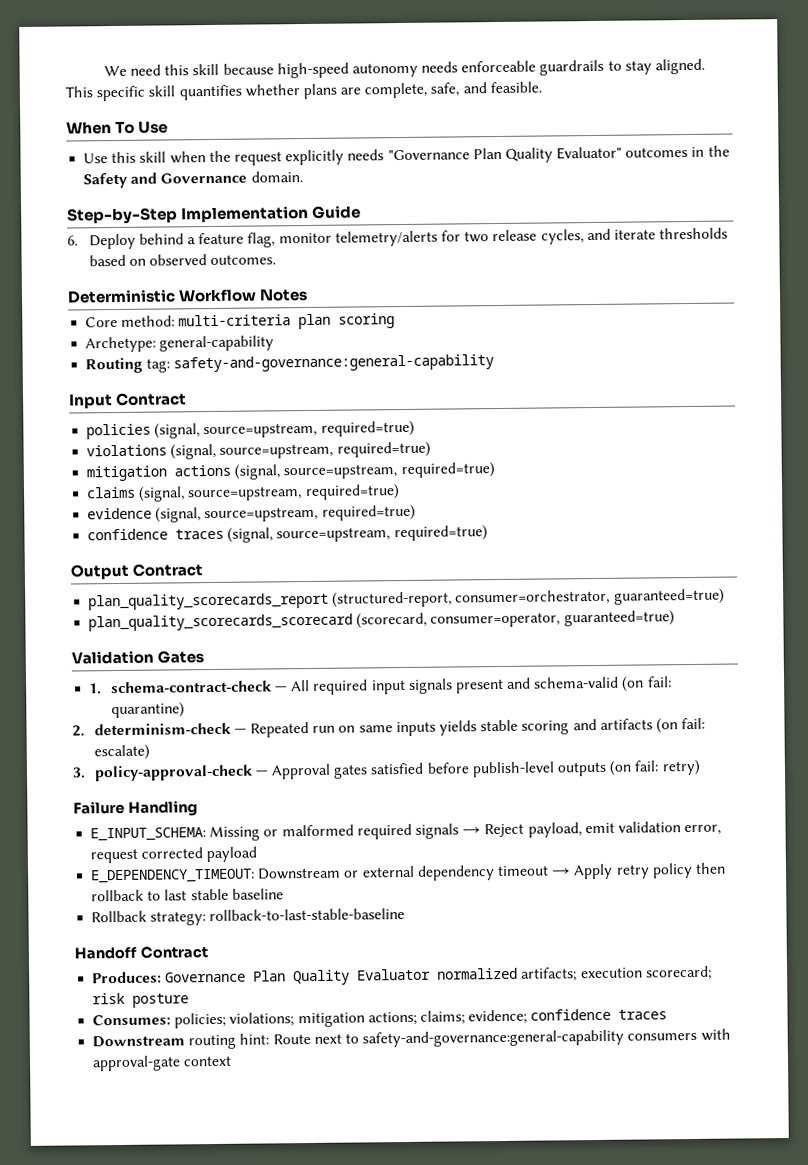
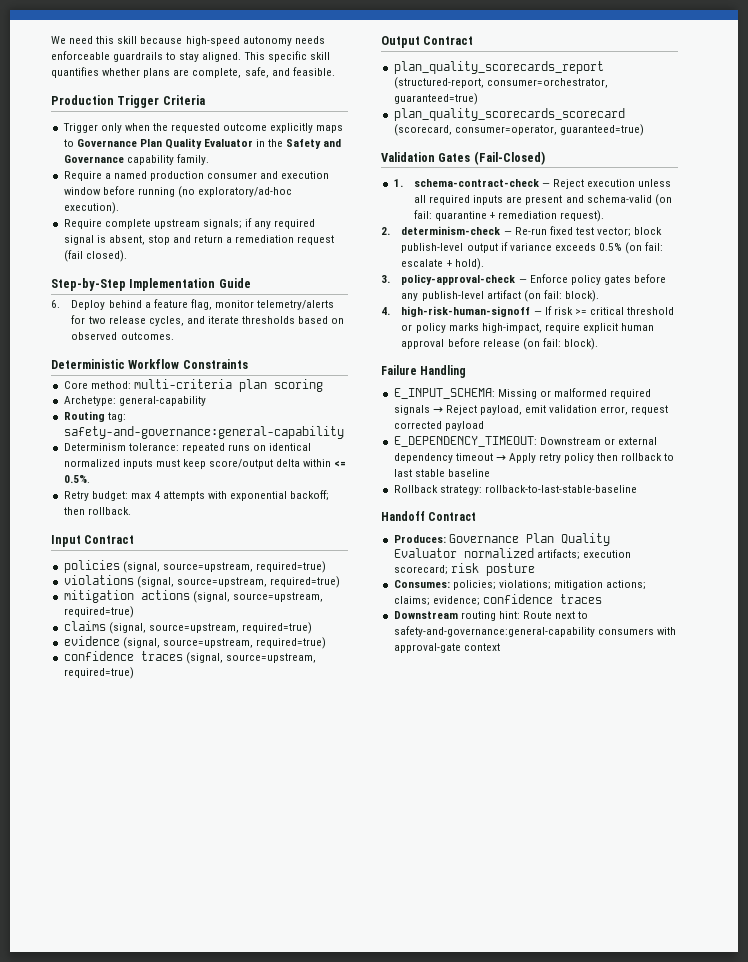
- When To Use
- Use this skill when the request explicitly needs "Governance Plan Quality Evaluator" outcomes in the Safety and Governance domain.
+ Production Trigger Criteria
+ Trigger only when the requested outcome explicitly maps to Governance Plan Quality Evaluator in the Safety and Governance capability family.
+ Require a named production consumer and execution window before running (no exploratory/ad-hoc execution).
+ Require complete upstream signals; if any required signal is absent, stop and return a remediation request (fail closed).
- Deterministic Workflow Notes
+ Deterministic Workflow Constraints
+ Determinism tolerance: repeated runs on identical normalized inputs must keep score/output delta within <= 0.5%.
+ Retry budget: max 4 attempts with exponential backoff; then rollback.
- Validation Gates
+ Validation Gates (Fail-Closed)
- 1. schema-contract-check — All required input signals present and schema-valid (on fail: quarantine)
+ 1. schema-contract-check — Reject execution unless all required inputs are present and schema-valid (on fail: quarantine + remediation request).
- 2. determinism-check — Repeated run on same inputs yields stable scoring and artifacts (on fail: escalate)
- 3. policy-approval-check — Approval gates satisfied before publish-level outputs (on fail: retry)
+ 2. determinism-check — Re-run fixed test vector; block publish-level output if variance exceeds 0.5% (on fail: escalate + hold).
+ 3. policy-approval-check — Enforce policy gates before any publish-level artifact (on fail: block).
+ 4. high-risk-human-signoff — If risk >= critical threshold or policy marks high-impact, require explicit human approval before release (on fail: block).

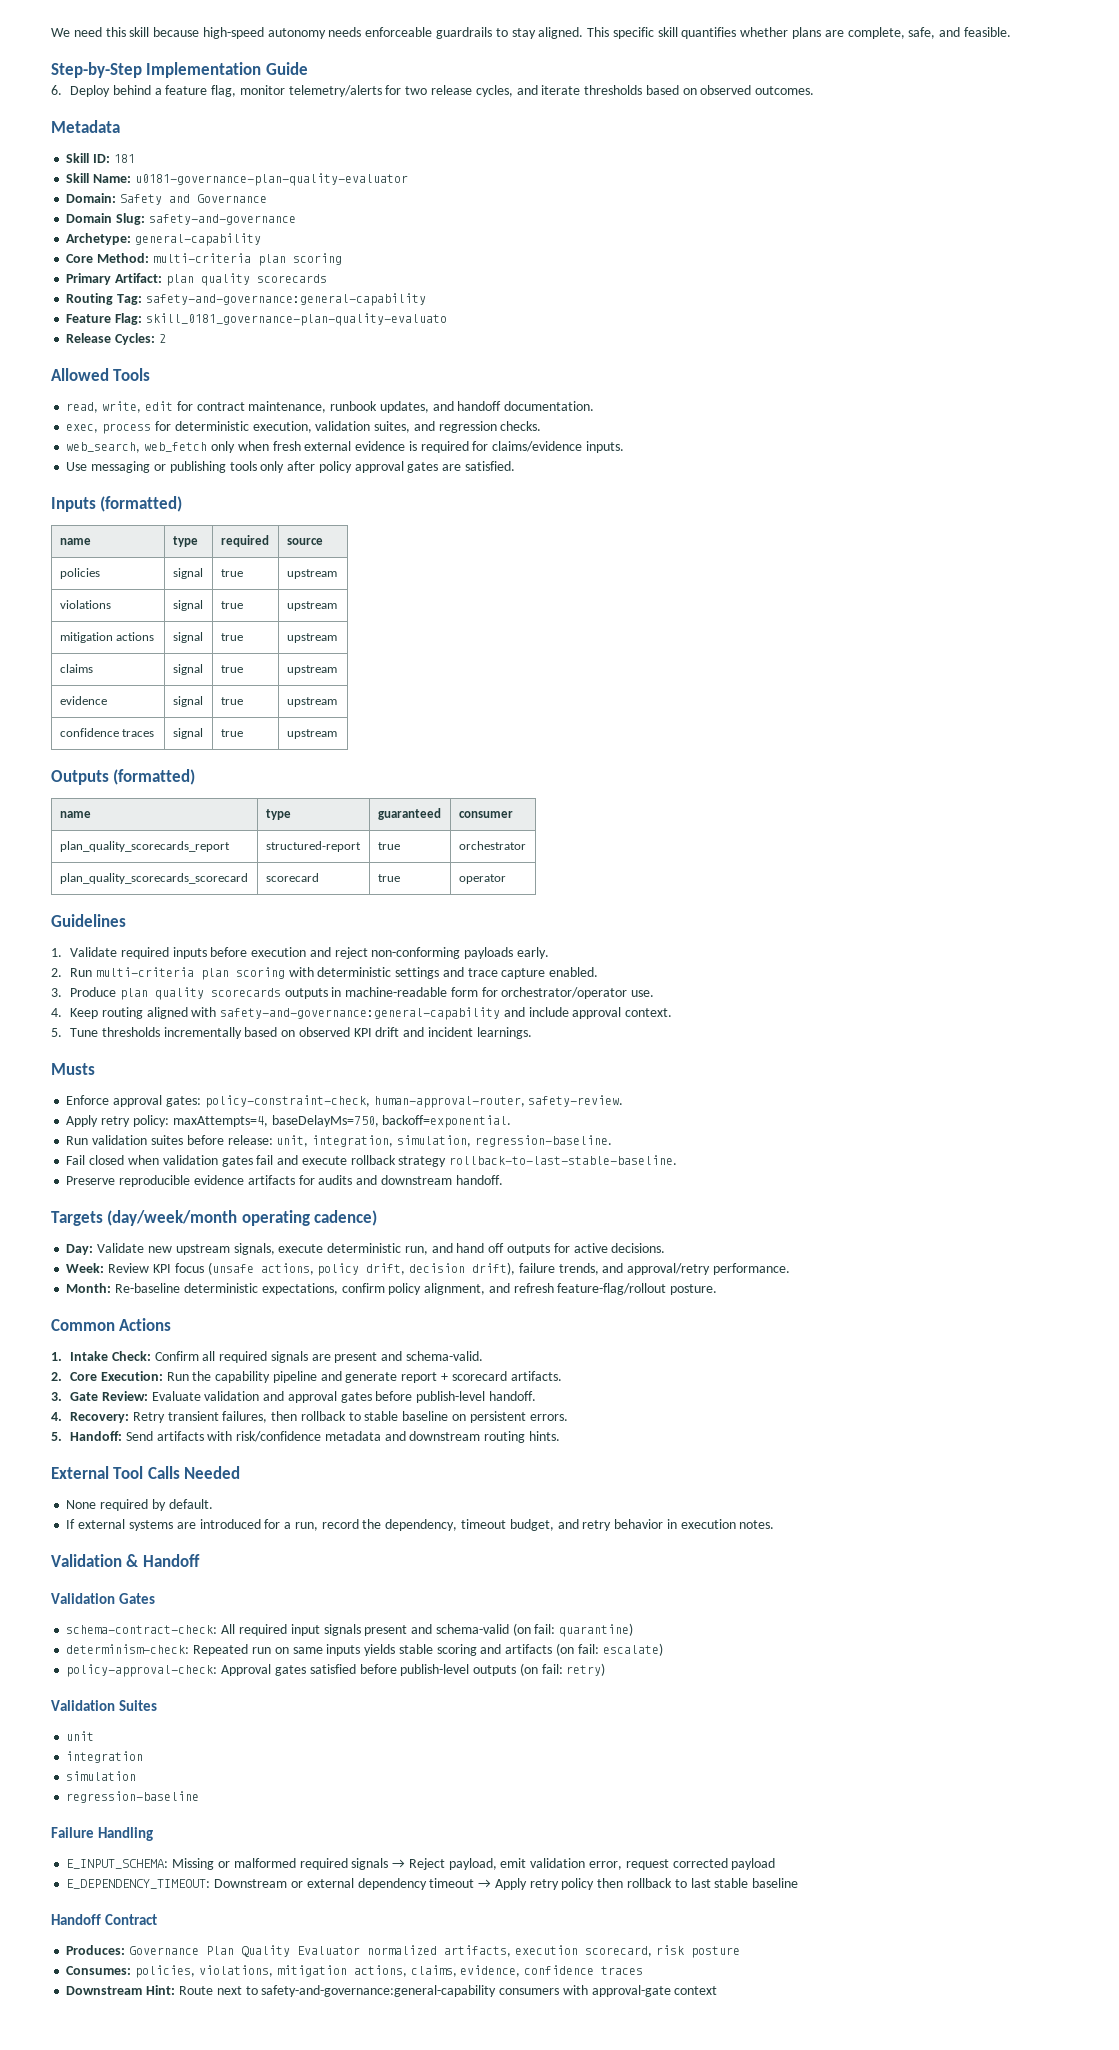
- Production Trigger Criteria
- Trigger only when the requested outcome explicitly maps to Governance Plan Quality Evaluator in the Safety and Governance capability family.
- Require a named production consumer and execution window before running (no exploratory/ad-hoc execution).
- Require complete upstream signals; if any required signal is absent, stop and return a remediation request (fail closed).
- Deterministic Workflow Constraints
- Core method: multi-criteria plan scoring
+ Metadata
+ Skill ID: 181
+ Skill Name: u0181-governance-plan-quality-evaluator
+ Domain: Safety and Governance
+ Domain Slug: safety-and-governance
+ Archetype: general-capability
+ Core Method: multi-criteria plan scoring
- Archetype: general-capability
+ Primary Artifact: plan quality scorecards
- Routing tag: safety-and-governance:general-capability
+ Routing Tag: safety-and-governance:general-capability
- Determinism tolerance: repeated runs on identical normalized inputs must keep score/output delta within <= 0.5%.
- Retry budget: max 4 attempts with exponential backoff; then rollback.
- Input Contract
- policies (signal, source=upstream, required=true)
- violations (signal, source=upstream, required=true)
- mitigation actions (signal, source=upstream, required=true)
- claims (signal, source=upstream, required=true)
- evidence (signal, source=upstream, required=true)
- confidence traces (signal, source=upstream, required=true)
- Output Contract
- plan_quality_scorecards_report (structured-report, consumer=orchestrator, guaranteed=true)
- plan_quality_scorecards_scorecard (scorecard, consumer=operator, guaranteed=true)
- Validation Gates (Fail-Closed)
- 1. schema-contract-check — Reject execution unless all required inputs are present and schema-valid (on fail: quarantine + remediation request).
- 2. determinism-check — Re-run fixed test vector; block publish-level output if variance exceeds 0.5% (on fail: escalate + hold).
- 3. policy-approval-check — Enforce policy gates before any publish-level artifact (on fail: block).
- 4. high-risk-human-signoff — If risk >= critical threshold or policy marks high-impact, require explicit human approval before release (on fail: block).
+ Feature Flag: skill_0181_governance-plan-quality-evaluato
+ Release Cycles: 2
+ Allowed Tools
+ read, write, edit for contract maintenance, runbook updates, and handoff documentation.
+ exec, process for deterministic execution, validation suites, and regression checks.
+ web_search, web_fetch only when fresh external evidence is required for claims/evidence inputs.
+ Use messaging or publishing tools only after policy approval gates are satisfied.
+ Inputs (formatted)
+ name | type | required | source
+ policies | signal | true | upstream
+ violations | signal | true | upstream
+ mitigation actions | signal | true | upstream
+ claims | signal | true | upstream
+ evidence | signal | true | upstream
+ confidence traces | signal | true | upstream
+ Outputs (formatted)
+ name | type | guaranteed | consumer
+ plan_quality_scorecards_report | structured-report | true | orchestrator
+ plan_quality_scorecards_scorecard | scorecard | true | operator
+ Guidelines
+ 1. Validate required inputs before execution and reject non-conforming payloads early.
+ 2. Run multi-criteria plan scoring with deterministic settings and trace capture enabled.
+ 3. Produce plan quality scorecards outputs in machine-readable form for orchestrator/operator use.
+ 4. Keep routing aligned with safety-and-governance:general-capability and include approval context.
+ 5. Tune thresholds incrementally based on observed KPI drift and incident learnings.
+ Musts
+ Enforce approval gates: policy-constraint-check, human-approval-router, safety-review.
+ Apply retry policy: maxAttempts=4, baseDelayMs=750, backoff=exponential.
+ Run validation suites before release: unit, integration, simulation, regression-baseline.
+ Fail closed when validation gates fail and execute rollback strategy rollback-to-last-stable-baseline.
+ Preserve reproducible evidence artifacts for audits and downstream handoff.
+ Targets (day/week/month operating cadence)
+ Day: Validate new upstream signals, execute deterministic run, and hand off outputs for active decisions.
+ Week: Review KPI focus (unsafe actions, policy drift, decision drift), failure trends, and approval/retry performance.
+ Month: Re-baseline deterministic expectations, confirm policy alignment, and refresh feature-flag/rollout posture.
+ Common Actions
+ 1. Intake Check: Confirm all required signals are present and schema-valid.
+ 2. Core Execution: Run the capability pipeline and generate report + scorecard artifacts.
+ 3. Gate Review: Evaluate validation and approval gates before publish-level handoff.
+ 4. Recovery: Retry transient failures, then rollback to stable baseline on persistent errors.
+ 5. Handoff: Send artifacts with risk/confidence metadata and downstream routing hints.
+ External Tool Calls Needed
+ None required by default.
+ If external systems are introduced for a run, record the dependency, timeout budget, and retry behavior in execution notes.
+ Validation & Handoff
+ Validation Gates
+ schema-contract-check: All required input signals present and schema-valid (on fail: quarantine)
+ determinism-check: Repeated run on same inputs yields stable scoring and artifacts (on fail: escalate)
+ policy-approval-check: Approval gates satisfied before publish-level outputs (on fail: retry)
+ Validation Suites
+ unit
+ integration
+ simulation
+ regression-baseline
- Rollback strategy: rollback-to-last-stable-baseline
- Produces: Governance Plan Quality Evaluator normalized artifacts; execution scorecard; risk posture
+ Produces: Governance Plan Quality Evaluator normalized artifacts, execution scorecard, risk posture
- Consumes: policies; violations; mitigation actions; claims; evidence; confidence traces
+ Consumes: policies, violations, mitigation actions, claims, evidence, confidence traces
- Downstream routing hint: Route next to safety-and-governance:general-capability consumers with approval-gate context
+ Downstream Hint: Route next to safety-and-governance:general-capability consumers with approval-gate context

